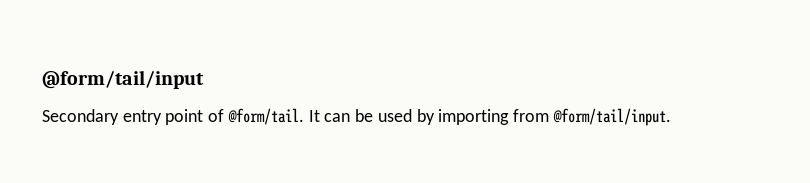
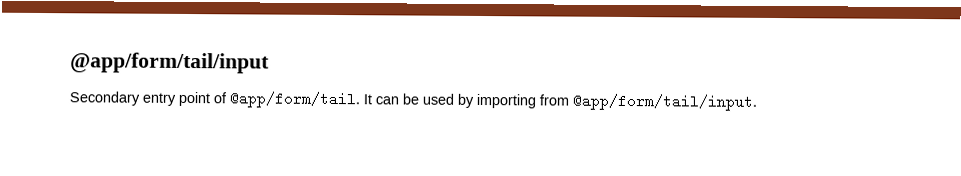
- @form/tail/input
+ @app/form/tail/input
- Secondary entry point of @form/tail.
+ Secondary entry point of @app/form/tail.
- It can be used by importing from @form/tail/input.
+ It can be used by importing from @app/form/tail/input.

